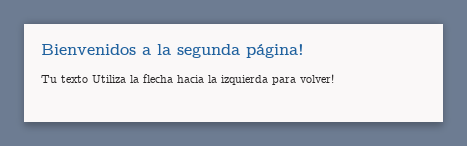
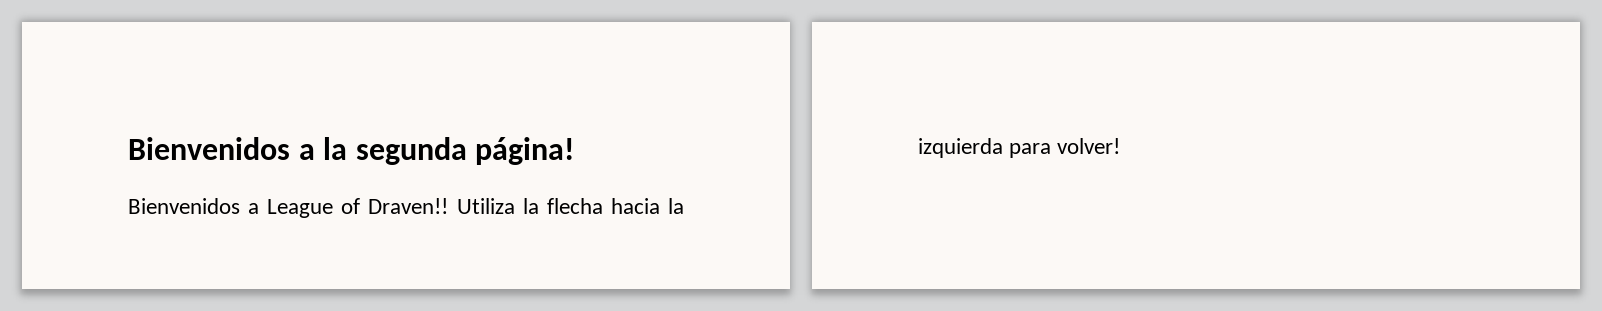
- Tu texto Utiliza la flecha hacia la izquierda para volver!
+ Bienvenidos a League of Draven!! Utiliza la flecha hacia la izquierda para volver!

